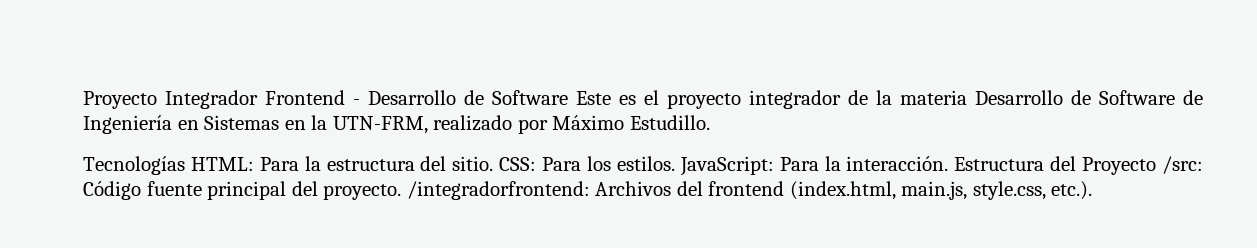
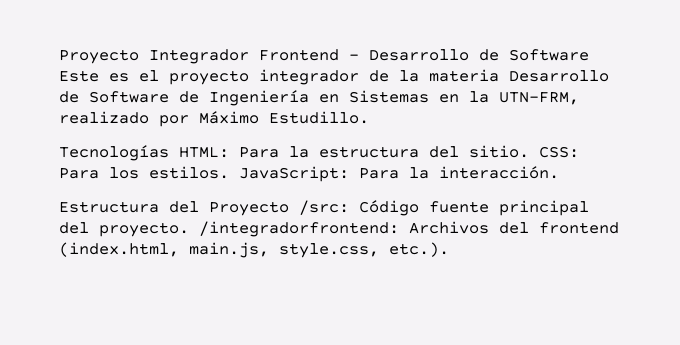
- JavaScript: Para la interacción. Estructura del Proyecto /src: Código fuente principal del proyecto.
+ JavaScript: Para la interacción.
+ Estructura del Proyecto /src: Código fuente principal del proyecto.

